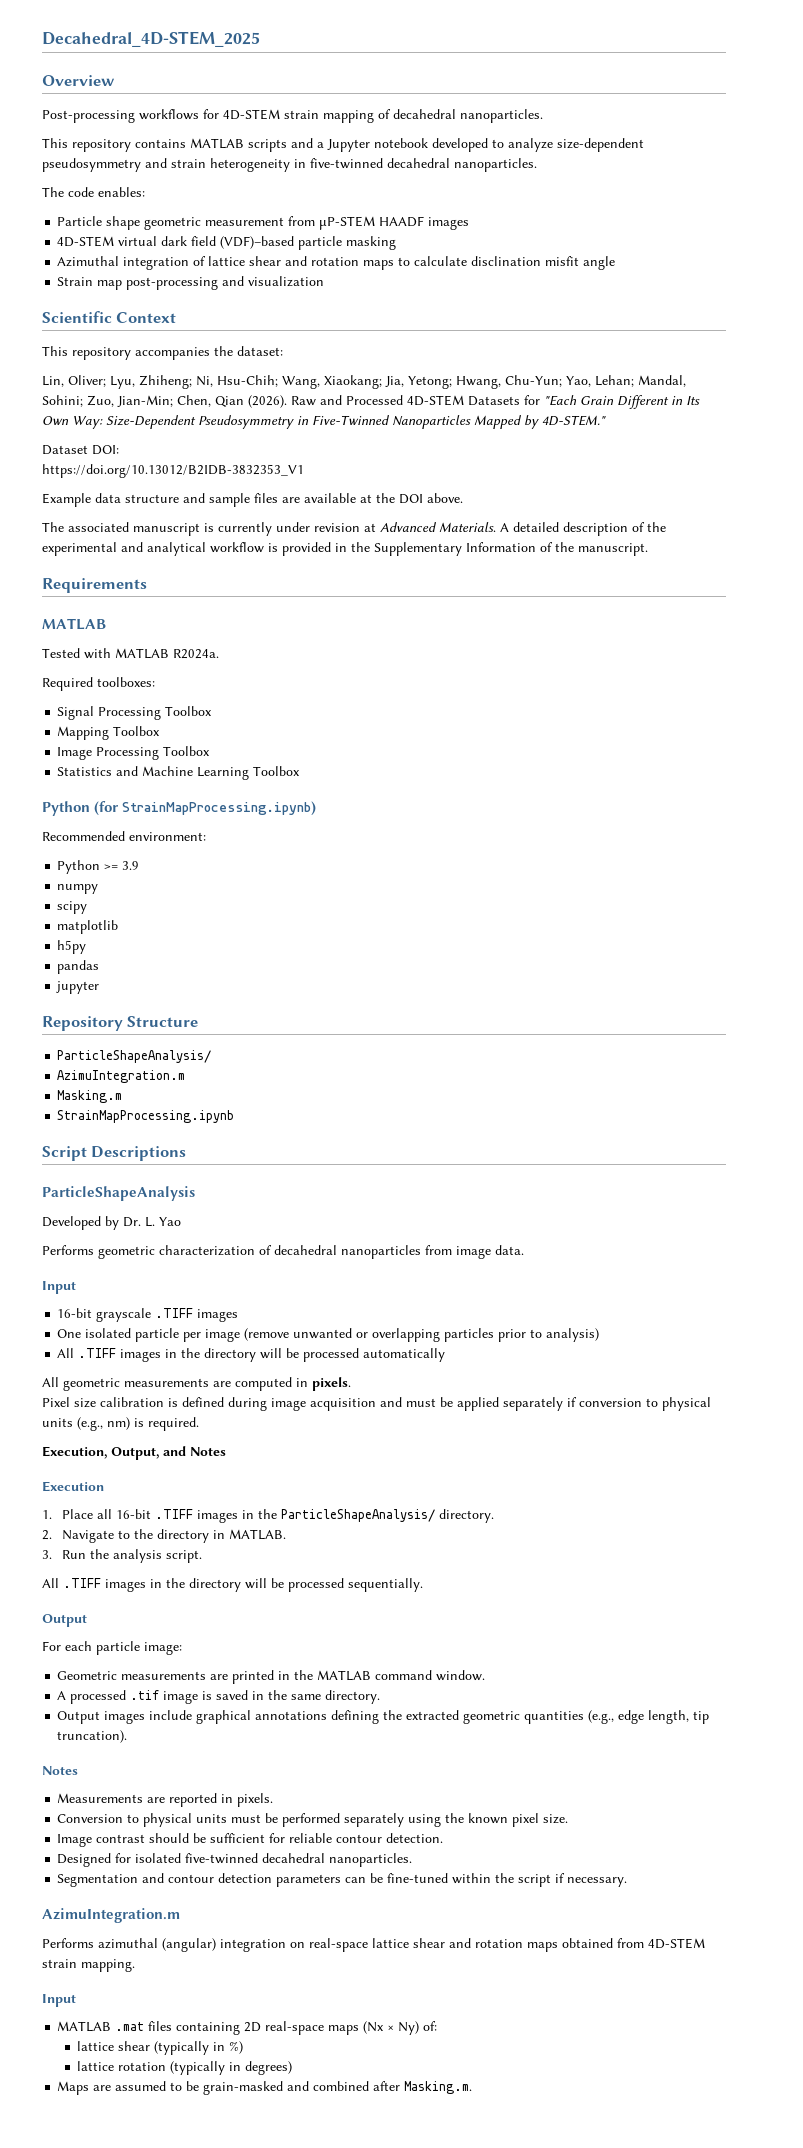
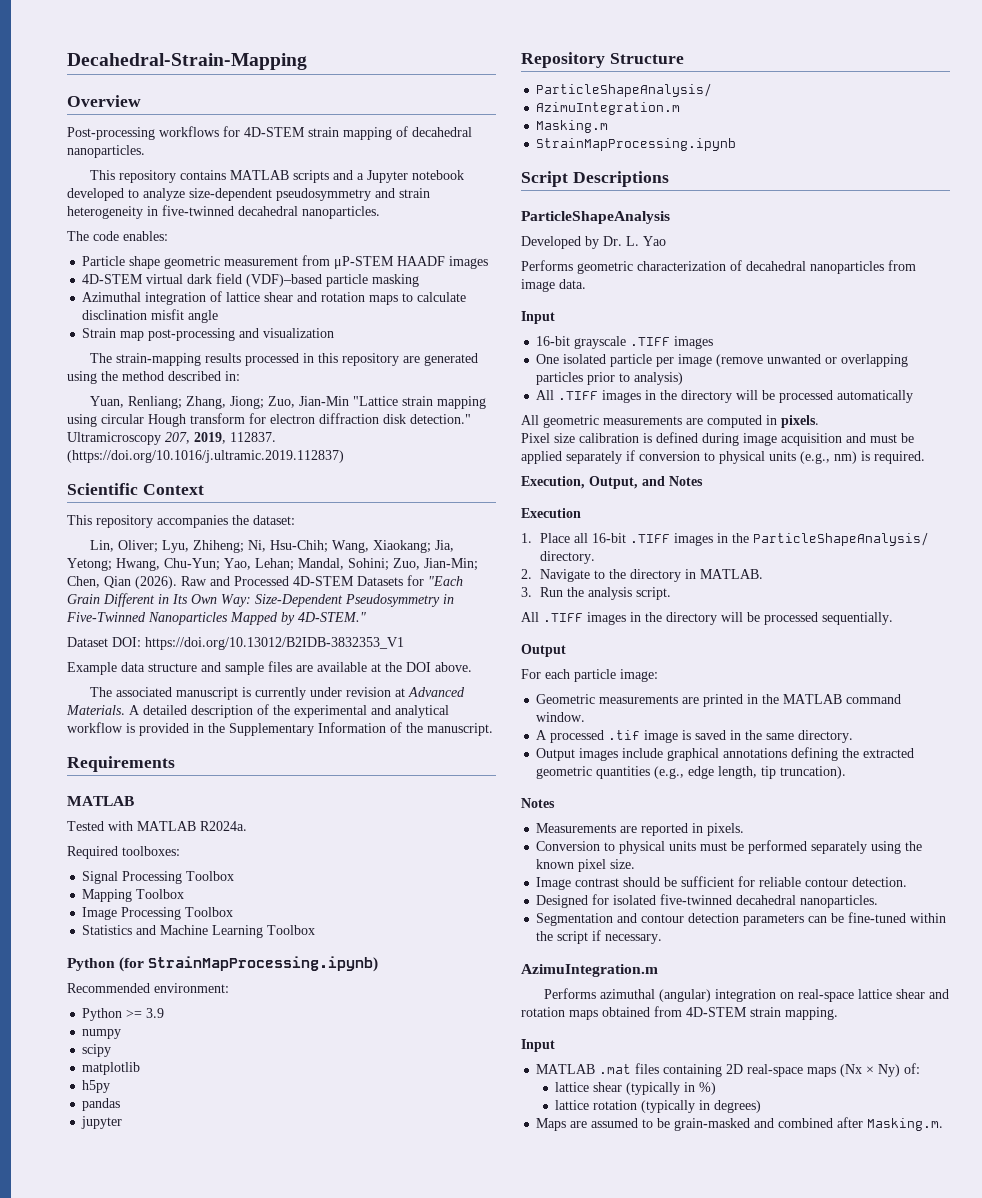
- Decahedral_4D-STEM_2025
+ Decahedral-Strain-Mapping
+ The strain-mapping results processed in this repository are generated using the method described in:
+ Yuan, Renliang; Zhang, Jiong; Zuo, Jian-Min "Lattice strain mapping using circular Hough transform for electron diffraction disk detection." Ultramicroscopy 207, 2019, 112837. (https://doi.org/10.1016/j.ultramic.2019.112837)
- Dataset DOI:
- https://doi.org/10.13012/B2IDB-3832353_V1
+ Dataset DOI: https://doi.org/10.13012/B2IDB-3832353_V1

